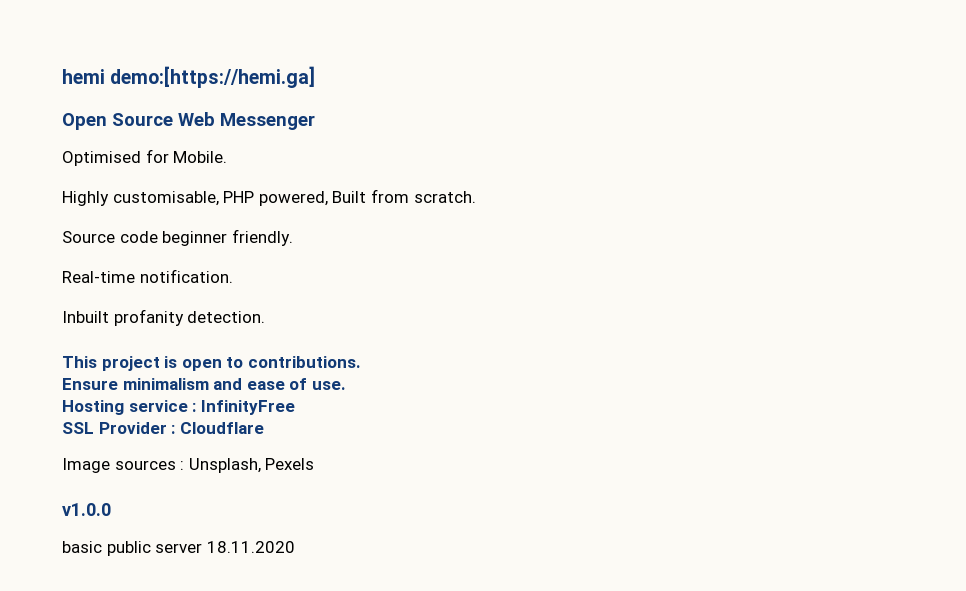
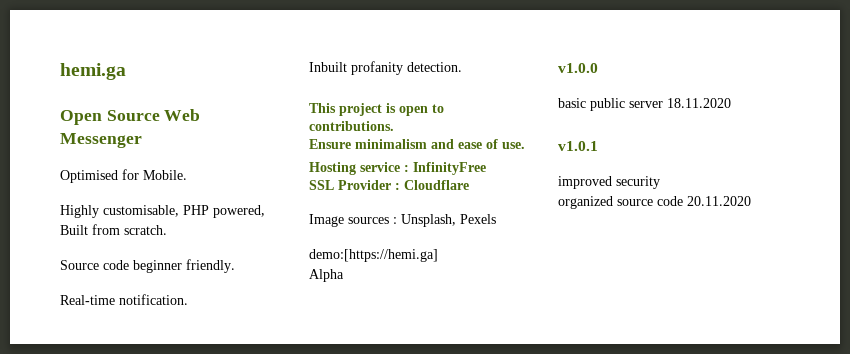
- hemi demo:[https://hemi.ga]
+ hemi.ga
+ demo:[https://hemi.ga]
+ Alpha
+ v1.0.1
+ improved security
+ organized source code 20.11.2020

